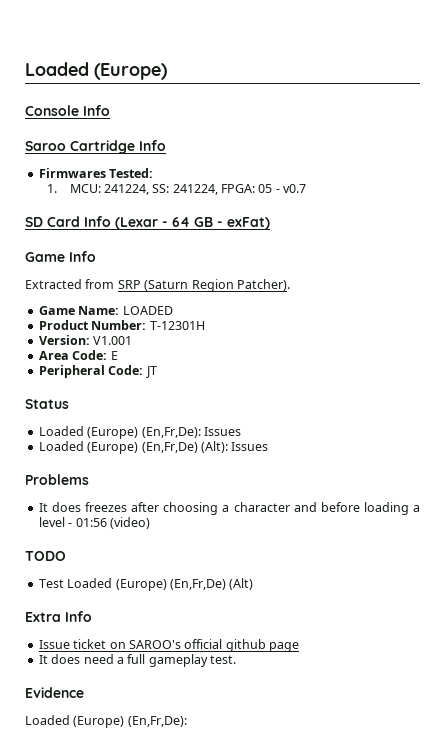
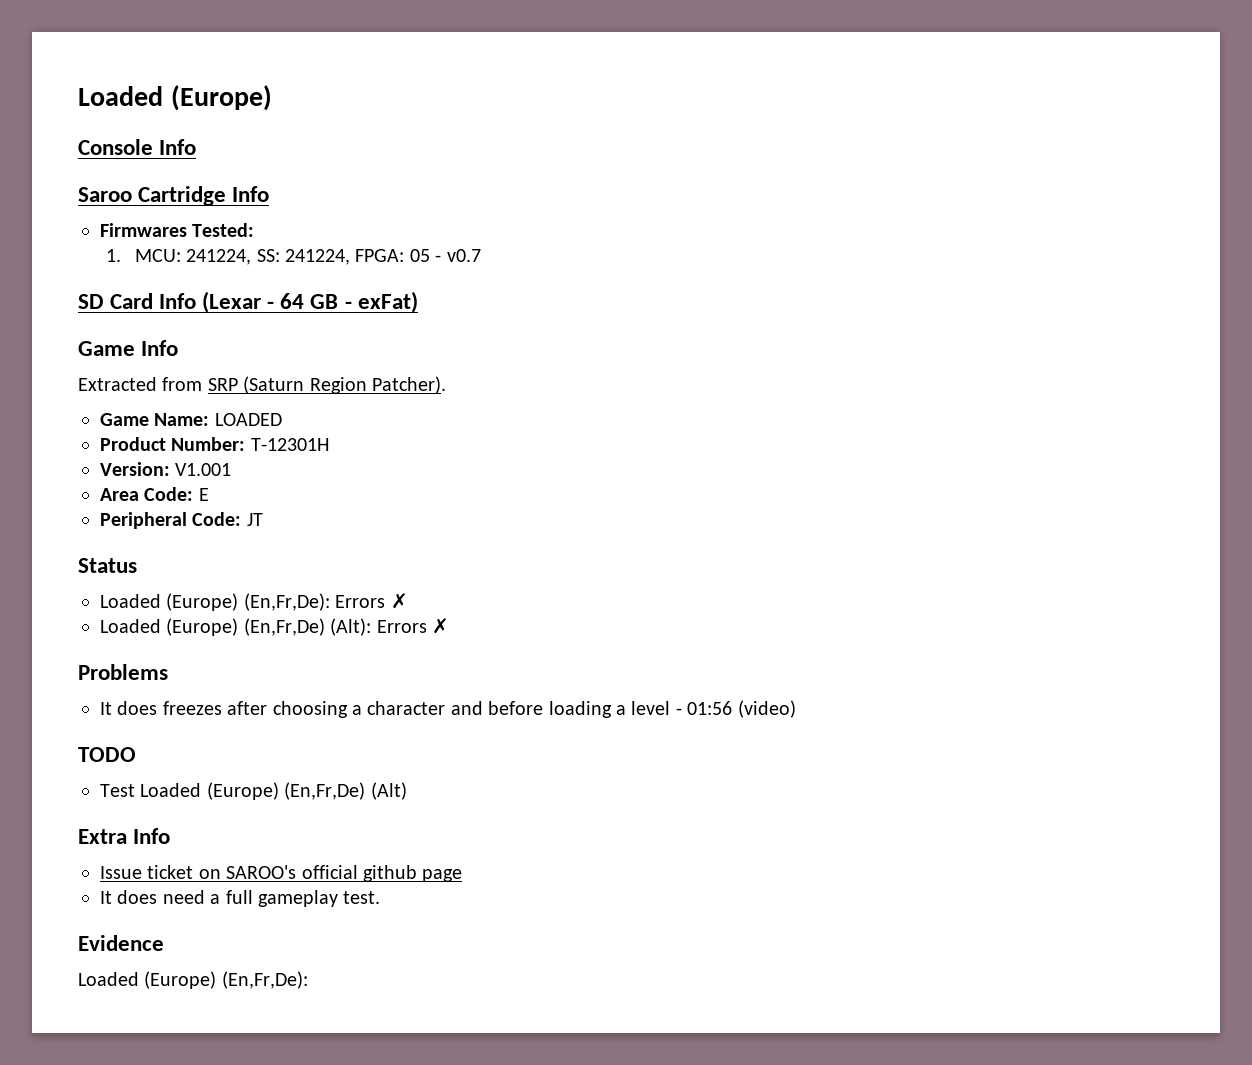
- Loaded (Europe) (En,Fr,De): Issues
+ Loaded (Europe) (En,Fr,De): Errors ✗
- Loaded (Europe) (En,Fr,De) (Alt): Issues
+ Loaded (Europe) (En,Fr,De) (Alt): Errors ✗

